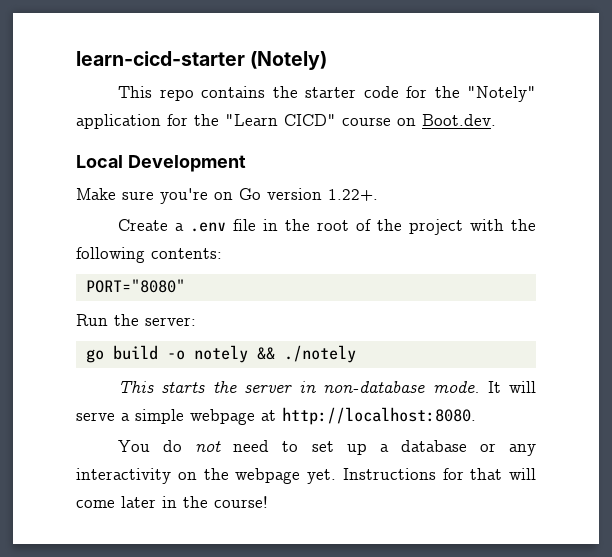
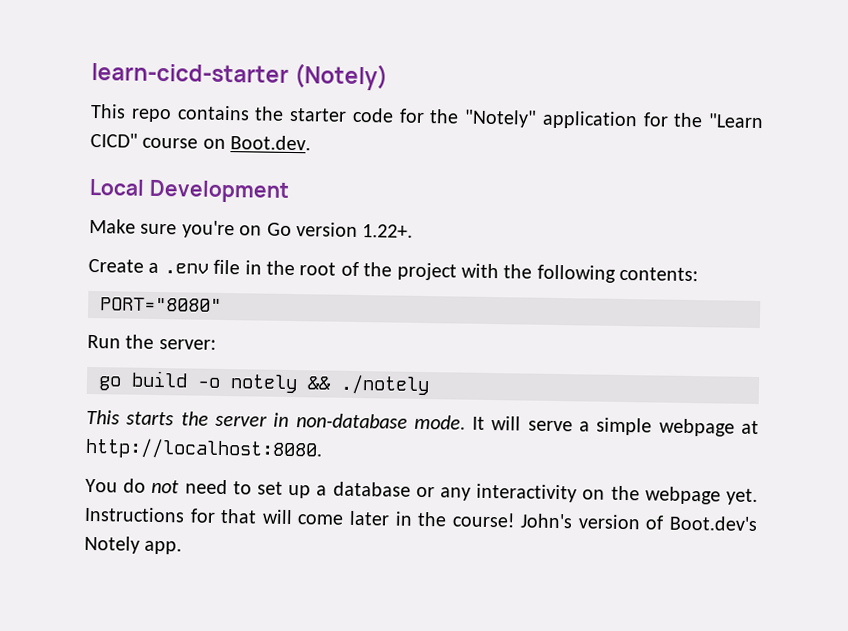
+ John's version of Boot.dev's Notely app.

